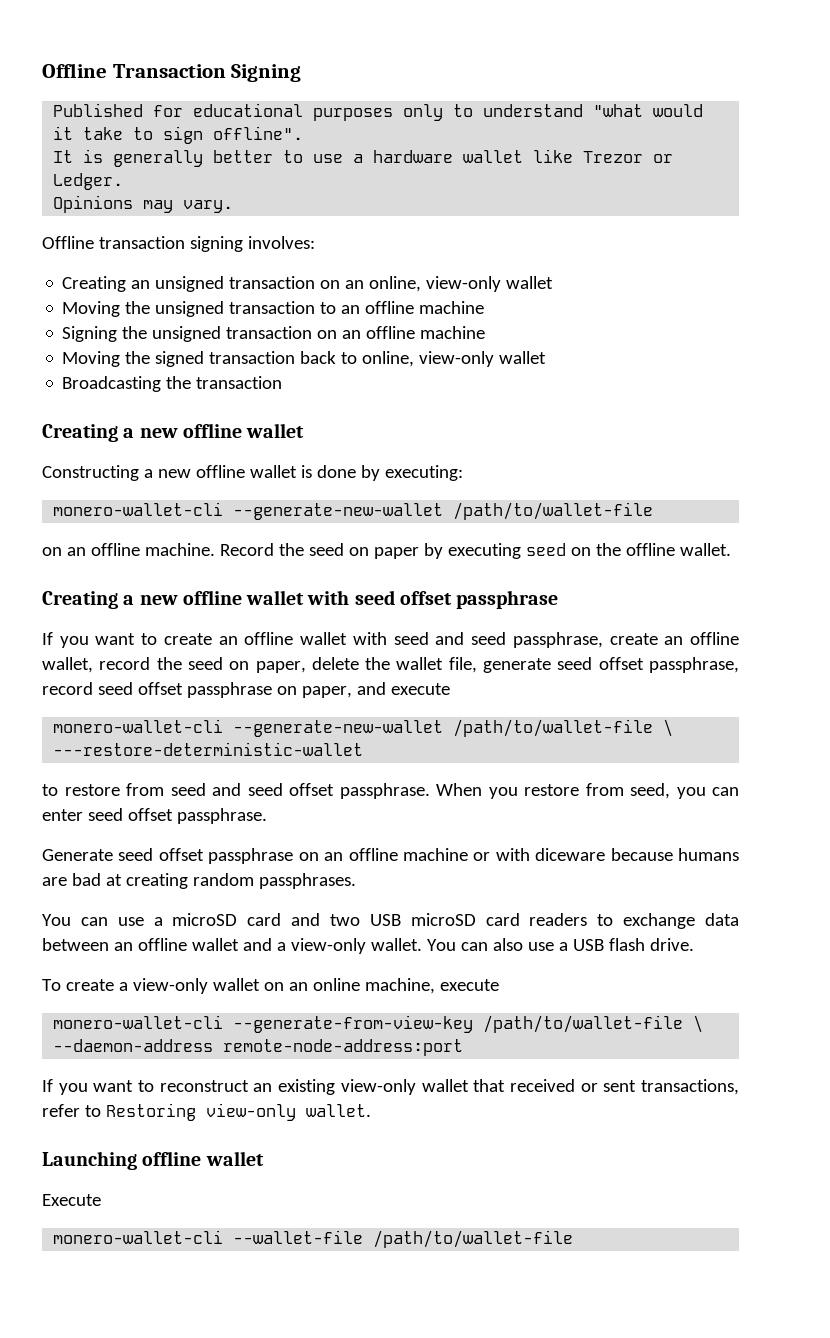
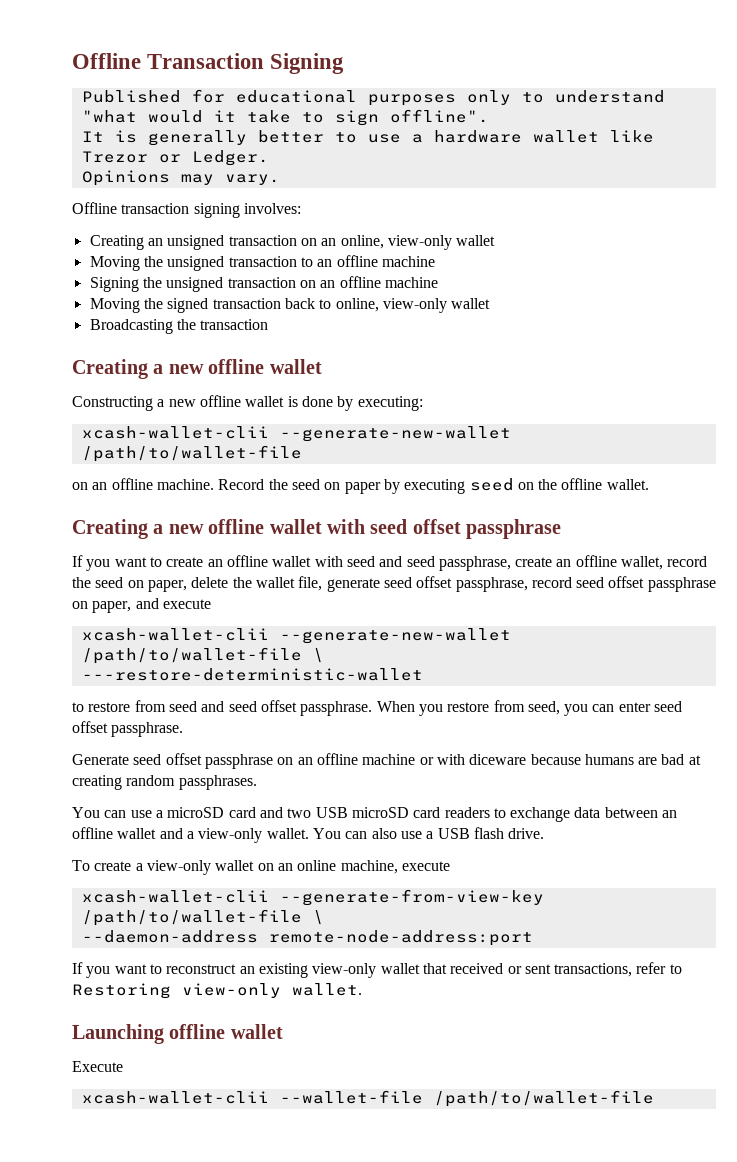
  Constructing a new offline wallet is done by executing:
- monero-wallet-cli --generate-new-wallet /path/to/wallet-file
+ xcash-wallet-clii --generate-new-wallet /path/to/wallet-file
- monero-wallet-cli --generate-new-wallet /path/to/wallet-file \
+ xcash-wallet-clii --generate-new-wallet /path/to/wallet-file \
- monero-wallet-cli --generate-from-view-key /path/to/wallet-file \
+ xcash-wallet-clii --generate-from-view-key /path/to/wallet-file \
- monero-wallet-cli --wallet-file /path/to/wallet-file
+ xcash-wallet-clii --wallet-file /path/to/wallet-file

